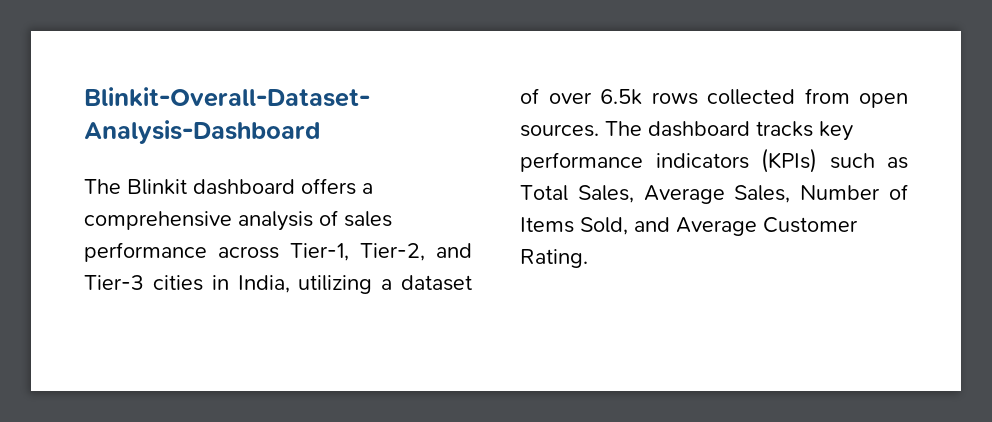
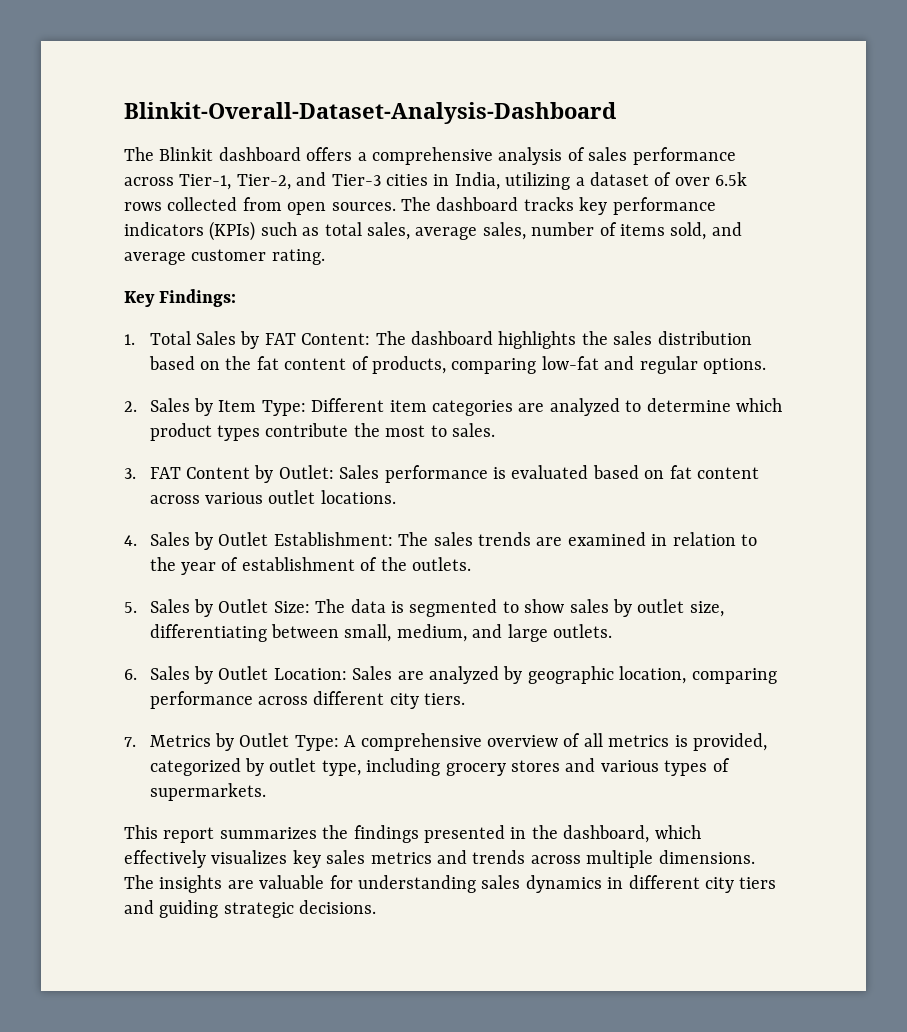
- The dashboard tracks key performance indicators (KPIs) such as Total Sales, Average Sales, Number of Items Sold, and Average Customer Rating.
+ The dashboard tracks key performance indicators (KPIs) such as total sales, average sales, number of items sold, and average customer rating.
+ Key Findings:
+ 1. Total Sales by FAT Content: The dashboard highlights the sales distribution based on the fat content of products, comparing low-fat and regular options.
+ 2. Sales by Item Type: Different item categories are analyzed to determine which product types contribute the most to sales.
+ 3. FAT Content by Outlet: Sales performance is evaluated based on fat content across various outlet locations.
+ 4. Sales by Outlet Establishment: The sales trends are examined in relation to the year of establishment of the outlets.
+ 5. Sales by Outlet Size: The data is segmented to show sales by outlet size, differentiating between small, medium, and large outlets.
+ 6. Sales by Outlet Location: Sales are analyzed by geographic location, comparing performance across different city tiers.
+ 7. Metrics by Outlet Type: A comprehensive overview of all metrics is provided, categorized by outlet type, including grocery stores and various types of supermarkets.
+ This report summarizes the findings presented in the dashboard, which effectively visualizes key sales metrics and trends across multiple dimensions. The insights are valuable for understanding sales dynamics in different city tiers and guiding strategic decisions.

